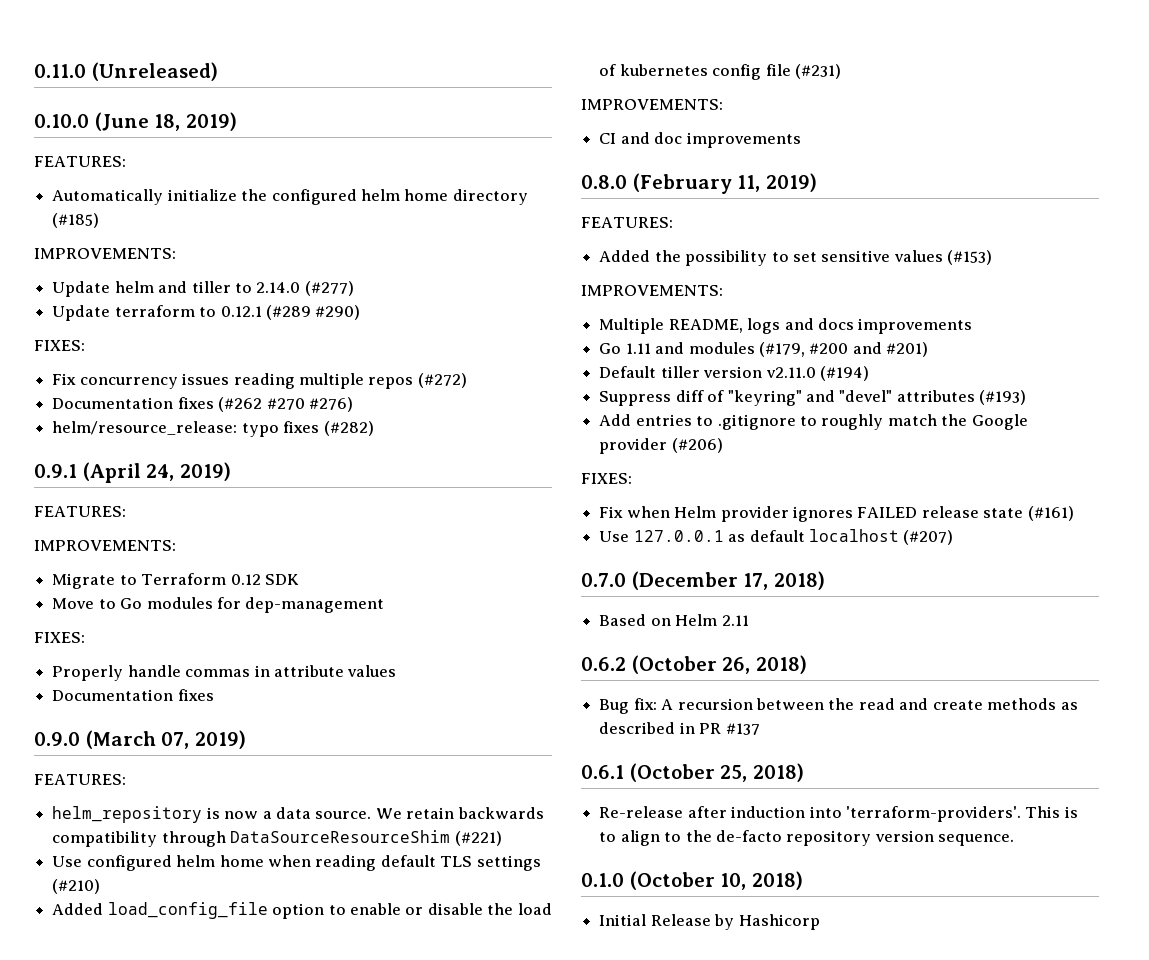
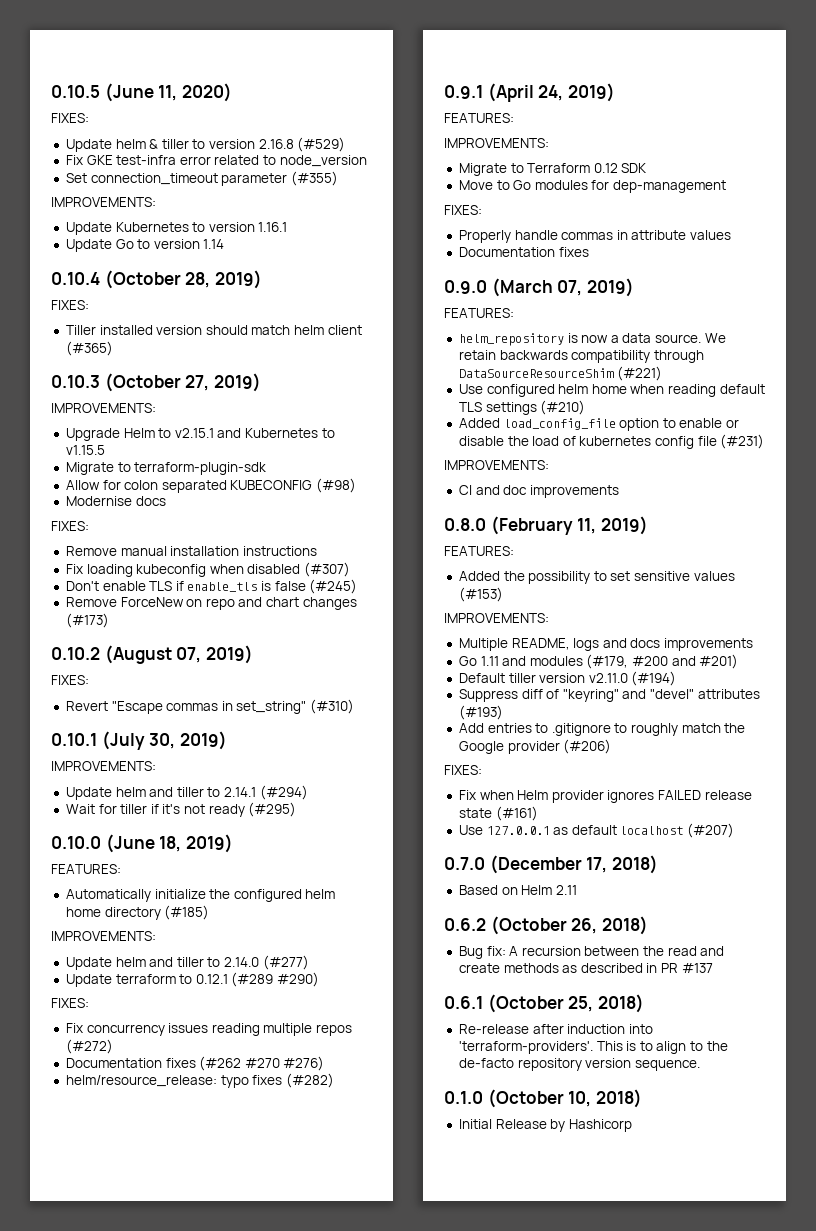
- 0.11.0 (Unreleased)
+ 0.10.5 (June 11, 2020)
+ FIXES:
+ Update helm & tiller to version 2.16.8 (#529)
+ Fix GKE test-infra error related to node_version
+ Set connection_timeout parameter (#355)
+ IMPROVEMENTS:
+ Update Kubernetes to version 1.16.1
+ Update Go to version 1.14
+ 0.10.4 (October 28, 2019)
+ FIXES:
+ Tiller installed version should match helm client (#365)
+ 0.10.3 (October 27, 2019)
+ IMPROVEMENTS:
+ Upgrade Helm to v2.15.1 and Kubernetes to v1.15.5
+ Migrate to terraform-plugin-sdk
+ Allow for colon separated KUBECONFIG (#98)
+ Modernise docs
+ FIXES:
+ Remove manual installation instructions
+ Fix loading kubeconfig when disabled (#307)
+ Don't enable TLS if enable_tls is false (#245)
+ Remove ForceNew on repo and chart changes (#173)
+ 0.10.2 (August 07, 2019)
+ FIXES:
+ Revert "Escape commas in set_string" (#310)
+ 0.10.1 (July 30, 2019)
+ IMPROVEMENTS:
+ Update helm and tiller to 2.14.1 (#294)
+ Wait for tiller if it's not ready (#295)

